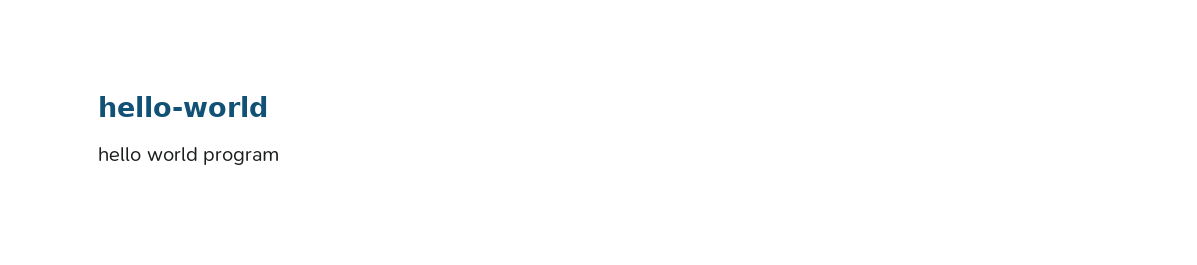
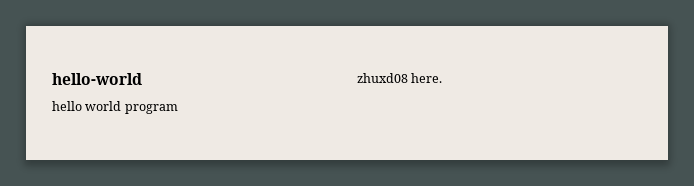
+ zhuxd08 here.

